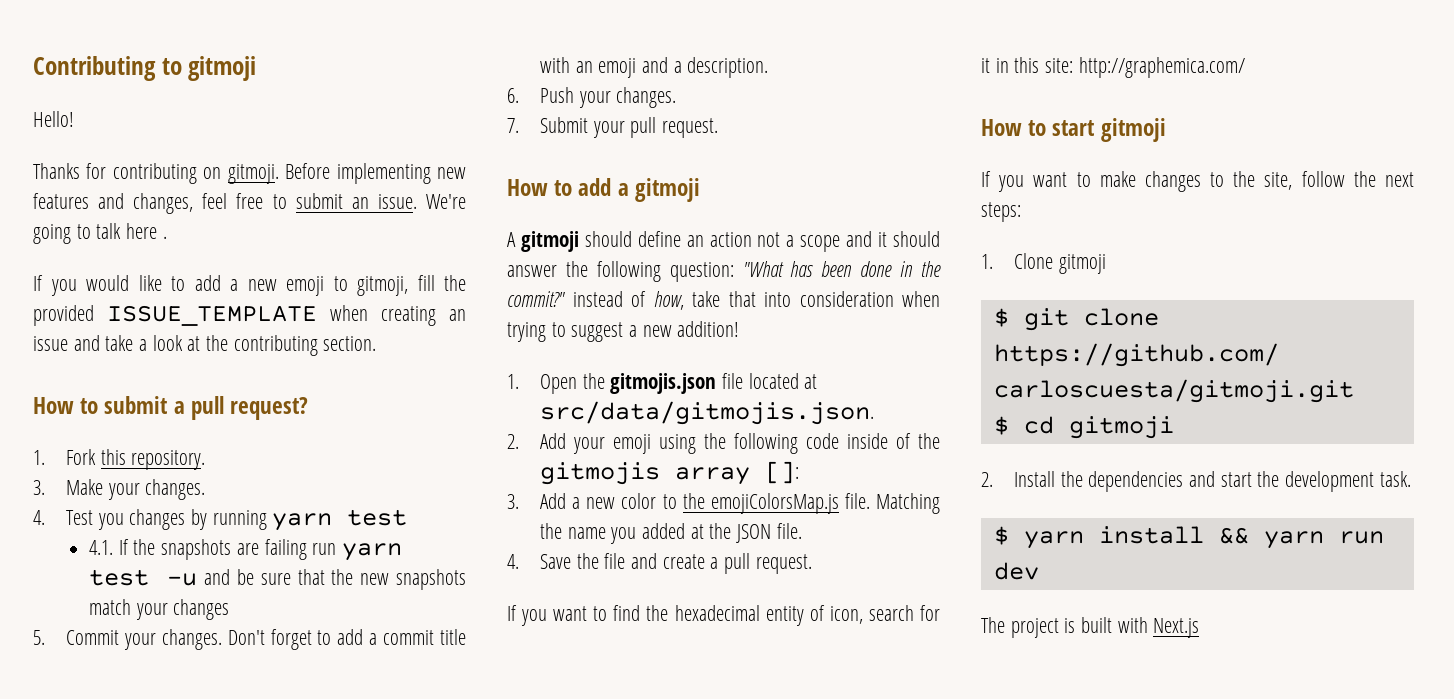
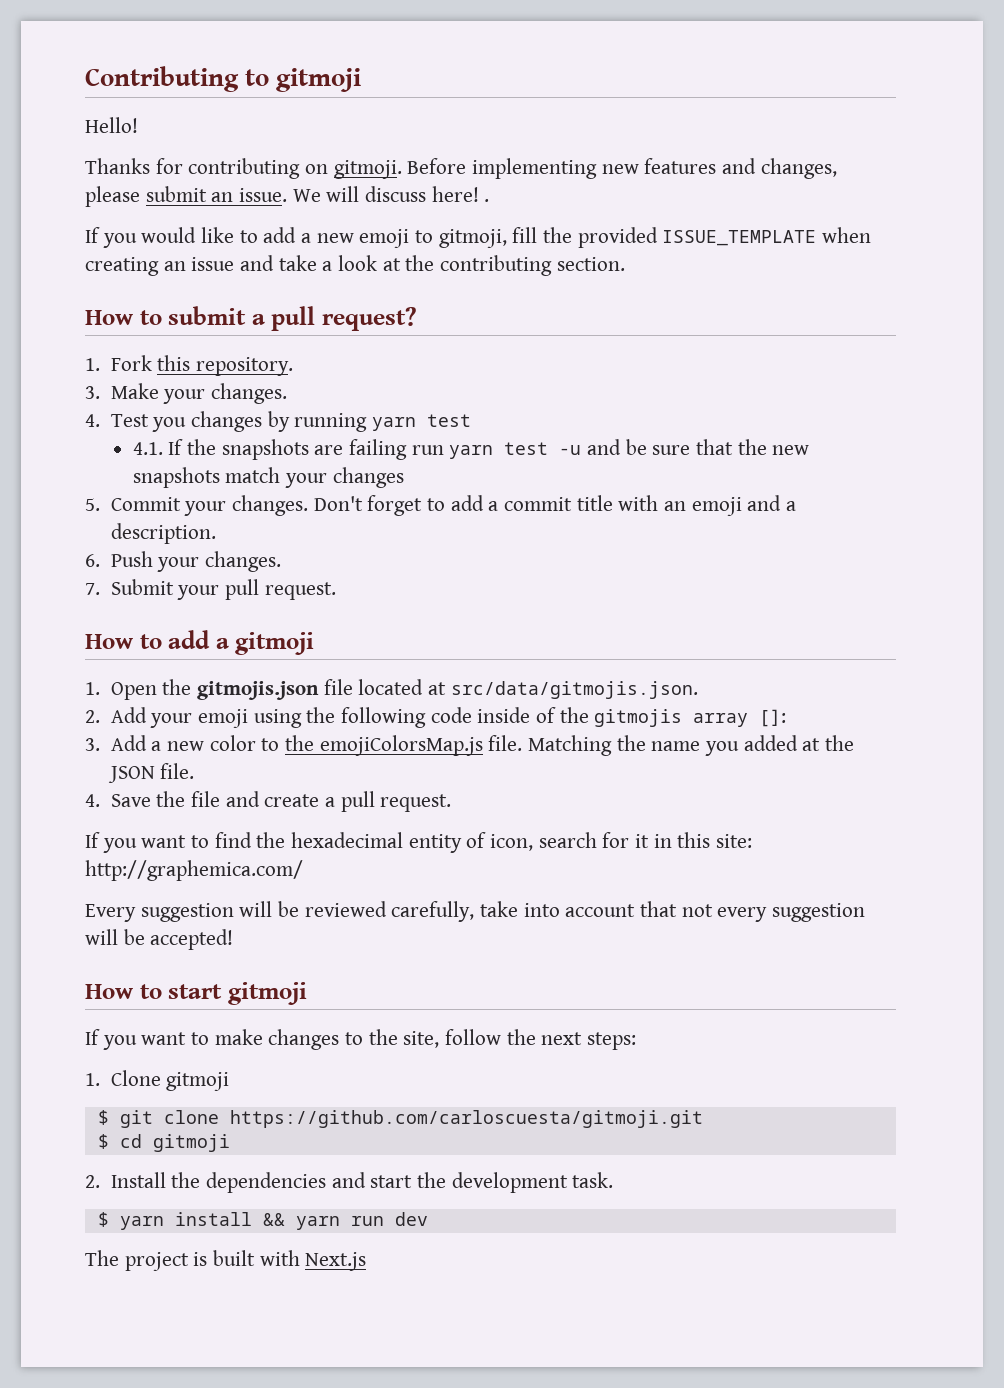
- Before implementing new features and changes, feel free to submit an issue. We're going to talk here .
+ Before implementing new features and changes, please submit an issue. We will discuss here! .
- A gitmoji should define an action not a scope and it should answer the following question: "What has been done in the commit?" instead of how, take that into consideration when trying to suggest a new addition!
+ Every suggestion will be reviewed carefully, take into account that not every suggestion will be accepted!

